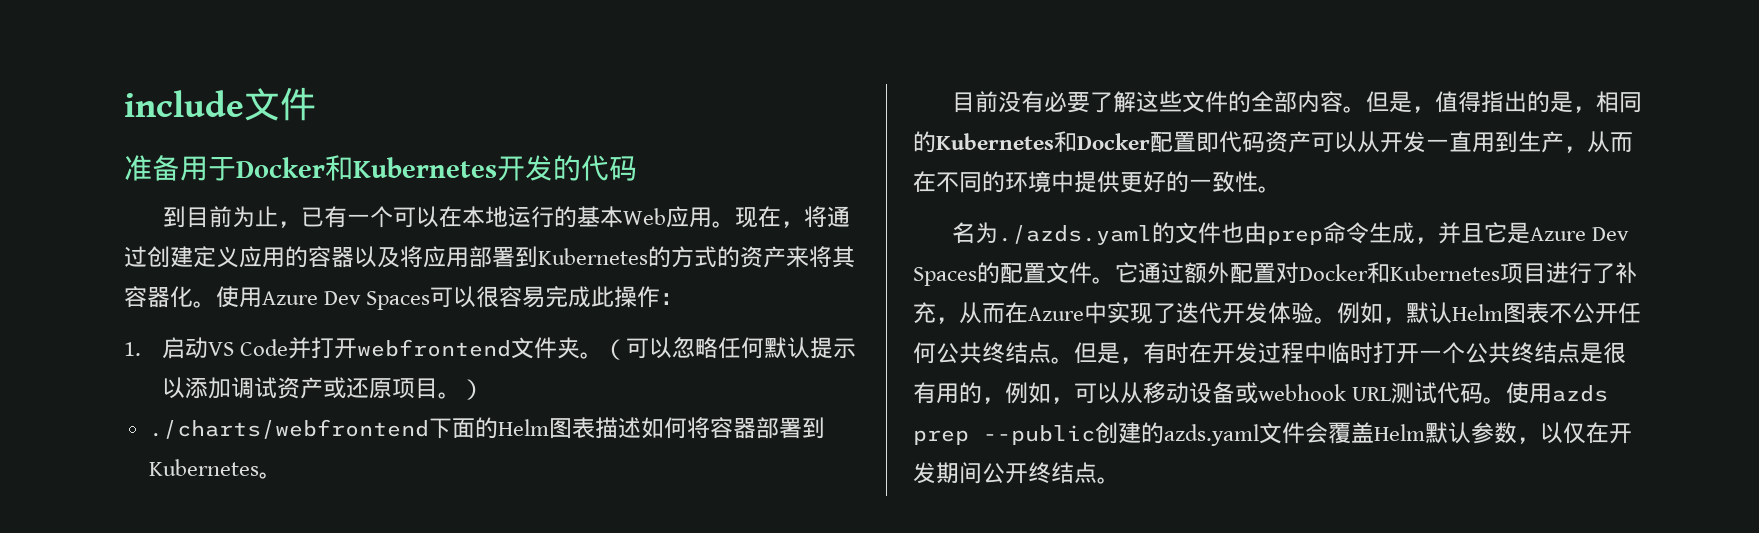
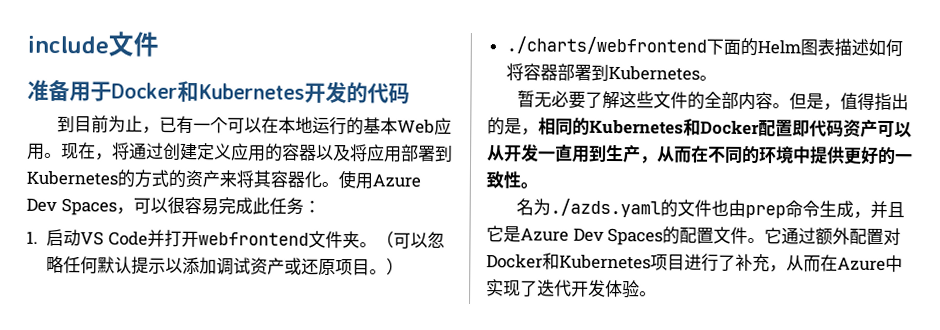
- 使用Azure Dev Spaces可以很容易完成此操作：
+ 使用Azure Dev Spaces，可以很容易完成此任务：
- 目前没有必要了解这些文件的全部内容。
+ 暂无必要了解这些文件的全部内容。
- 例如，默认Helm图表不公开任何公共终结点。但是，有时在开发过程中临时打开一个公共终结点是很有用的，例如，可以从移动设备或webhook URL测试代码。使用azds prep --public创建的azds.yaml文件会覆盖Helm默认参数，以仅在开发期间公开终结点。

